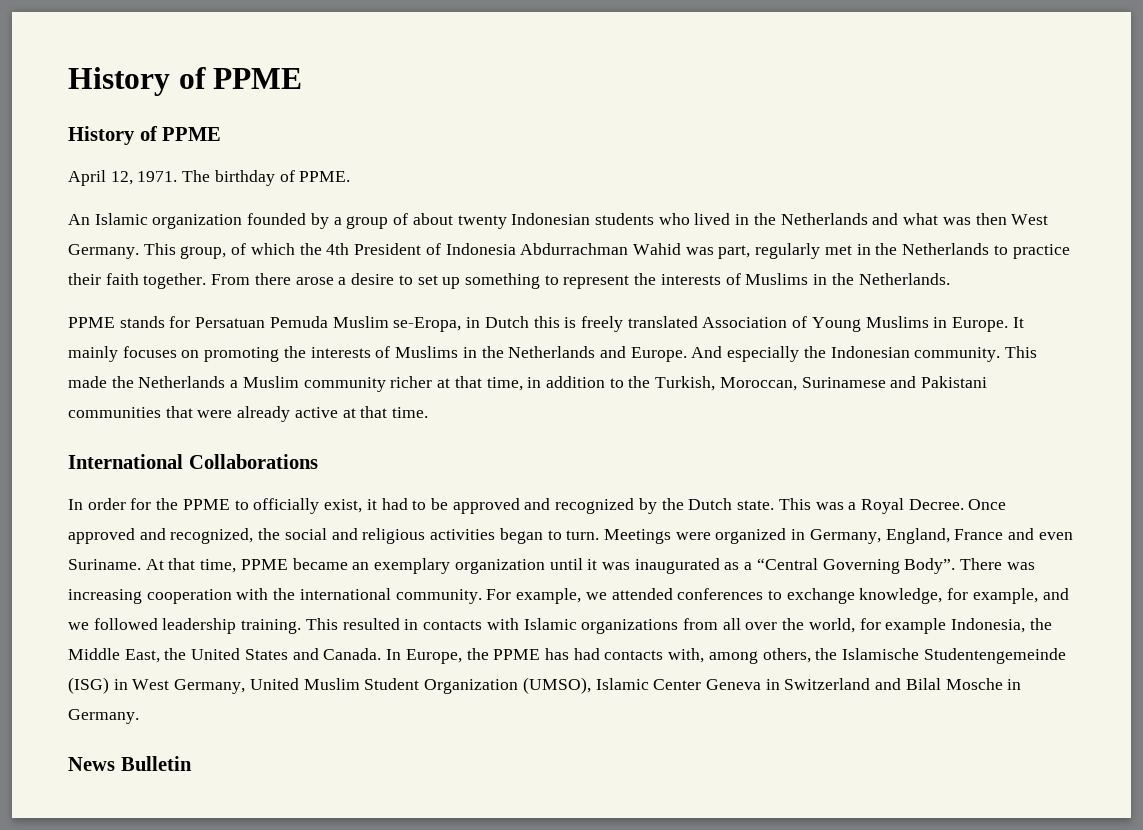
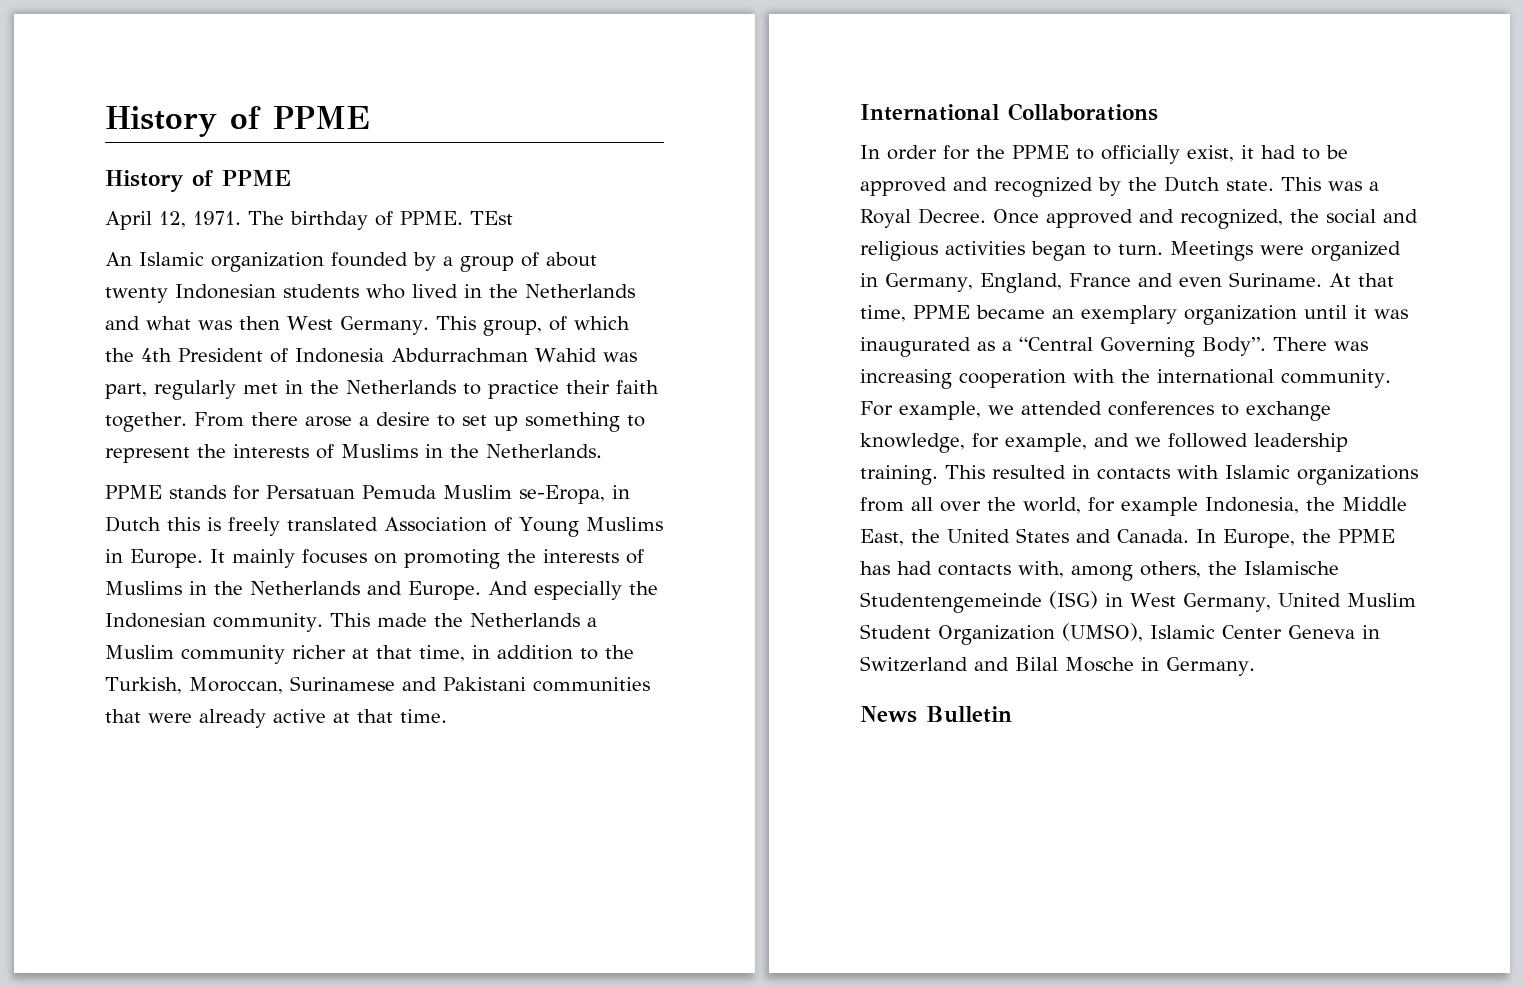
+ TEst

